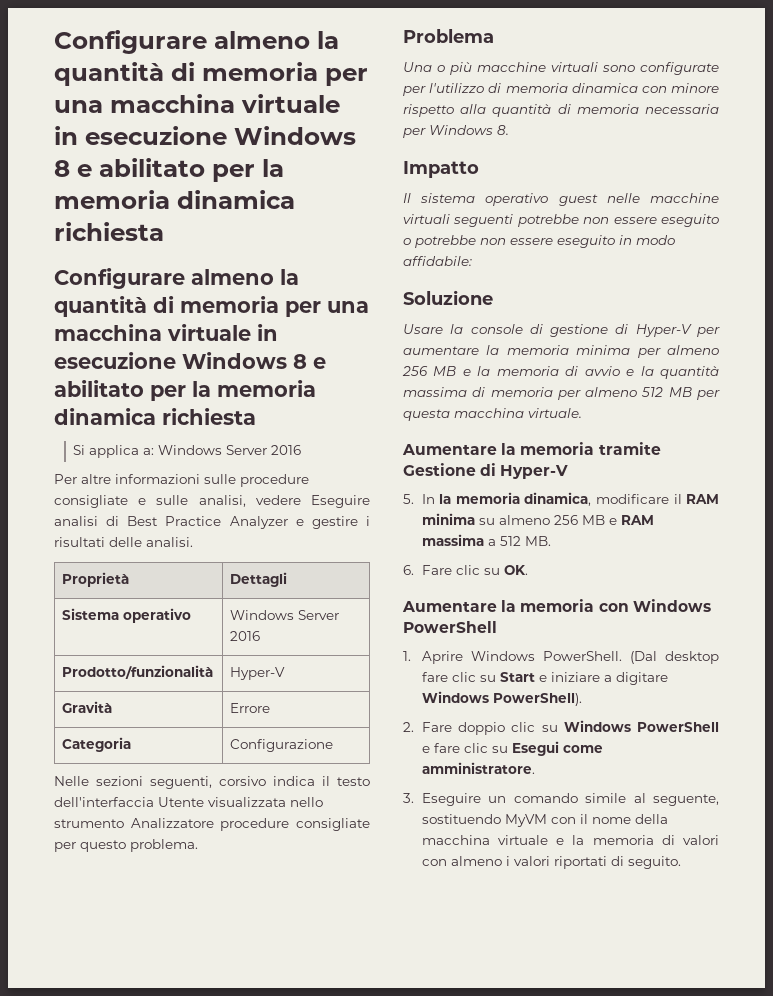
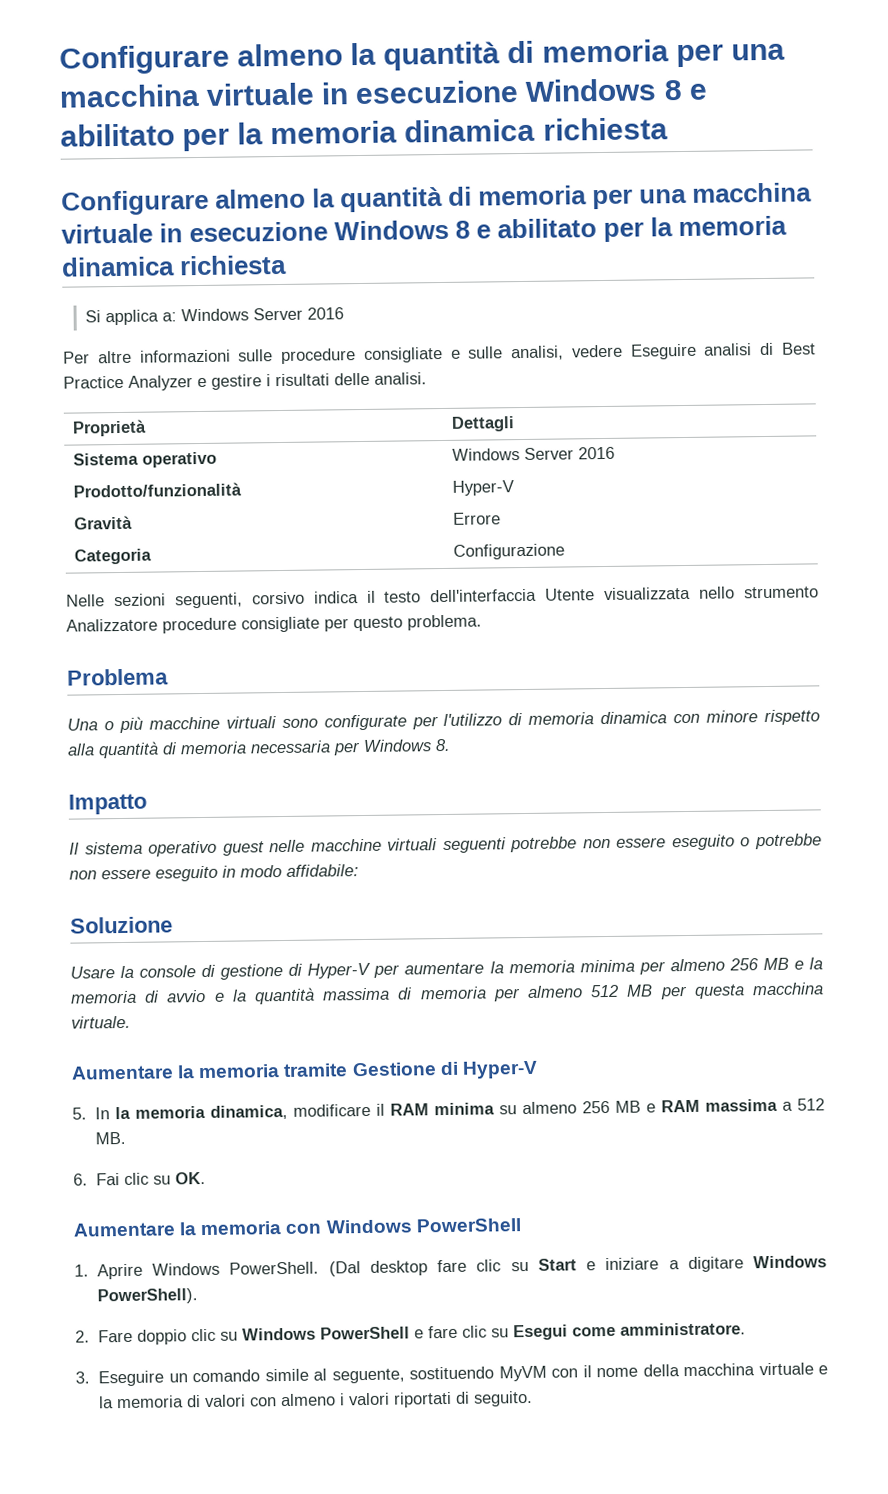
- 6. Fare clic su OK.
+ 6. Fai clic su OK.

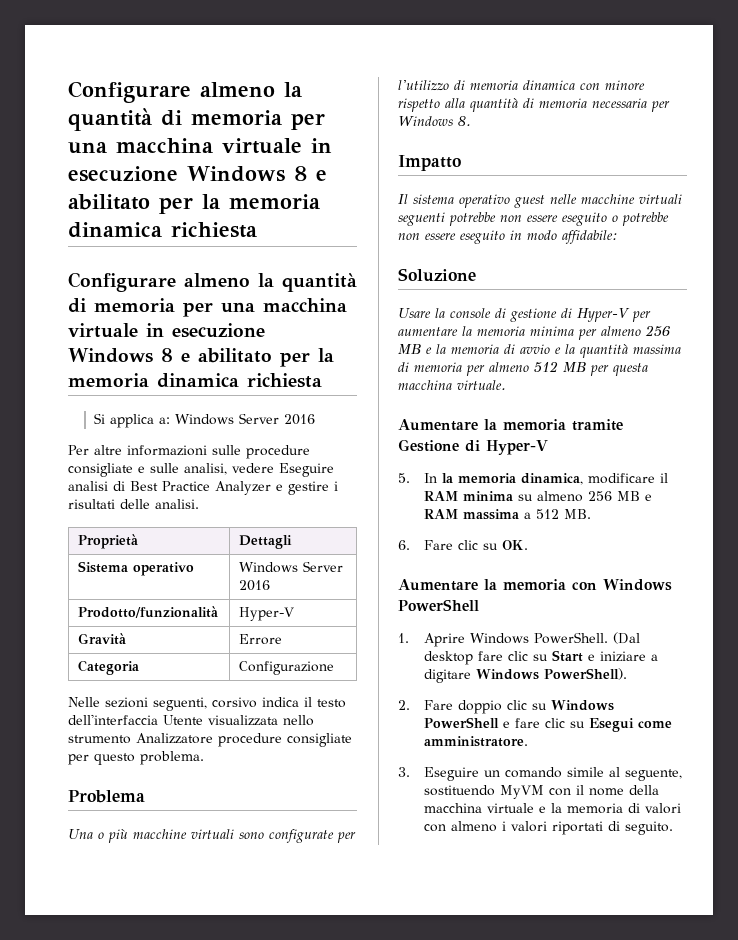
- 6. Fai clic su OK.
+ 6. Fare clic su OK.

